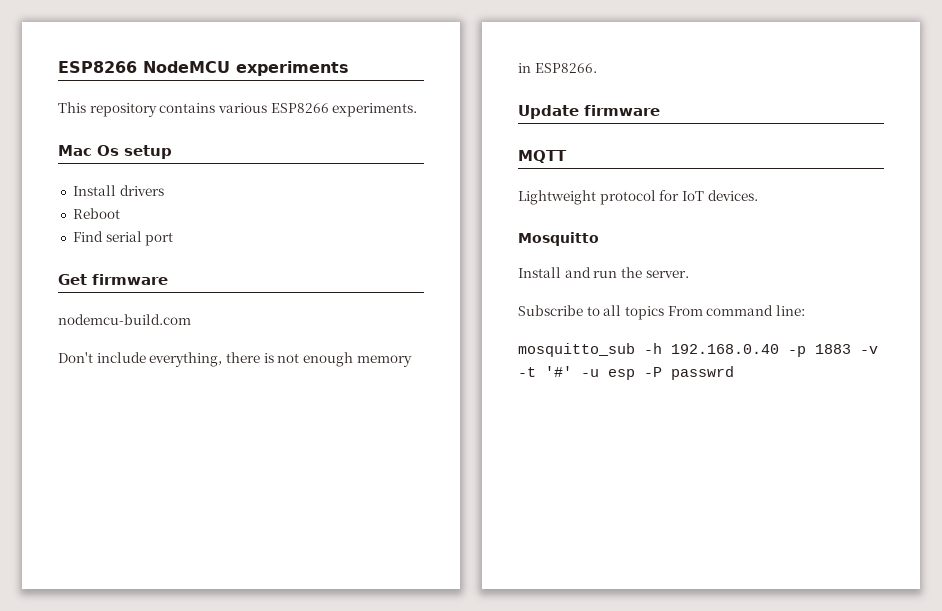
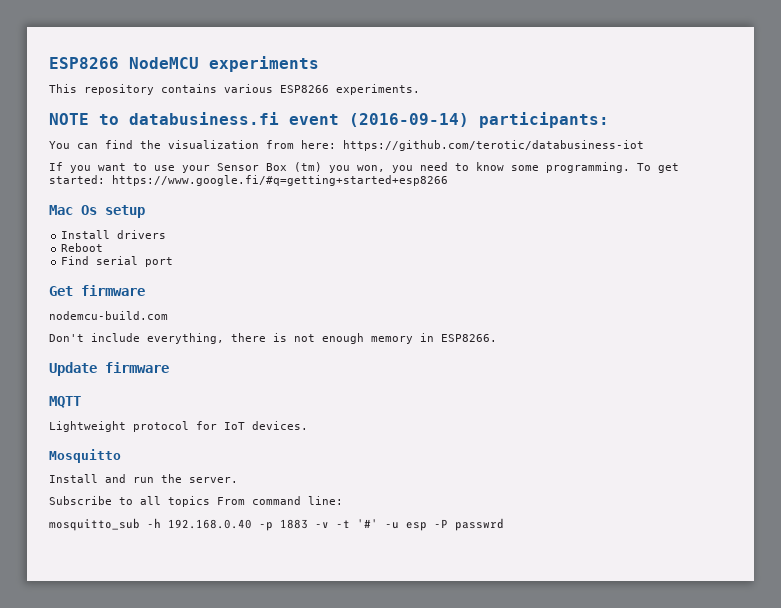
+ NOTE to databusiness.fi event (2016-09-14) participants:
+ You can find the visualization from here: https://github.com/terotic/databusiness-iot
+ If you want to use your Sensor Box (tm) you won, you need to know some programming. To get started: https://www.google.fi/#q=getting+started+esp8266

